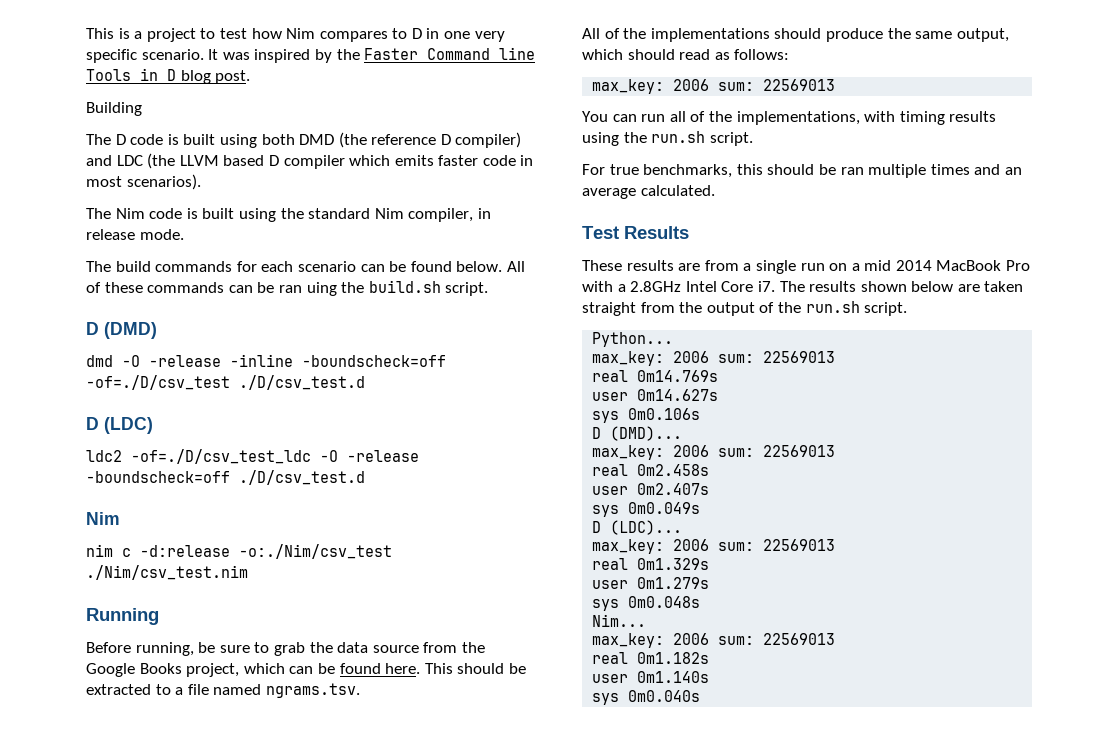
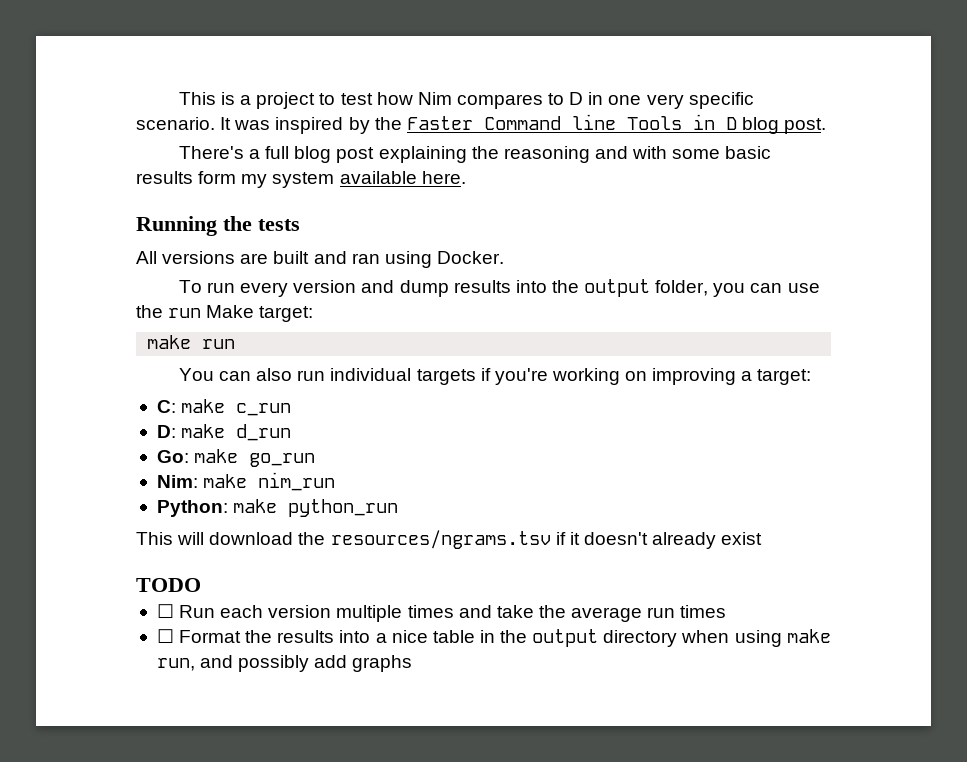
- Building
- The D code is built using both DMD (the reference D compiler) and LDC (the LLVM based D compiler which emits faster code in most scenarios).
- The Nim code is built using the standard Nim compiler, in release mode.
- The build commands for each scenario can be found below. All of these commands can be ran uing the build.sh script.
- D (DMD)
- dmd -O -release -inline -boundscheck=off -of=./D/csv_test ./D/csv_test.d
- D (LDC)
- ldc2 -of=./D/csv_test_ldc -O -release -boundscheck=off ./D/csv_test.d
- Nim
- nim c -d:release -o:./Nim/csv_test ./Nim/csv_test.nim
- Running
- Before running, be sure to grab the data source from the Google Books project, which can be found here. This should be extracted to a file named ngrams.tsv.
- All of the implementations should produce the same output, which should read as follows:
- max_key: 2006 sum: 22569013
- You can run all of the implementations, with timing results using the run.sh script.
- For true benchmarks, this should be ran multiple times and an average calculated.
- Test Results
- These results are from a single run on a mid 2014 MacBook Pro with a 2.8GHz Intel Core i7. The results shown below are taken straight from the output of the run.sh script.
- Python...
- max_key: 2006 sum: 22569013
- real 0m14.769s
- user 0m14.627s
- sys 0m0.106s
- D (DMD)...
- max_key: 2006 sum: 22569013
- real 0m2.458s
- user 0m2.407s
- sys 0m0.049s
- D (LDC)...
- max_key: 2006 sum: 22569013
- real 0m1.329s
- user 0m1.279s
- sys 0m0.048s
- Nim...
- max_key: 2006 sum: 22569013
- real 0m1.182s
- user 0m1.140s
- sys 0m0.040s
+ There's a full blog post explaining the reasoning and with some basic results form my system available here.
+ Running the tests
+ All versions are built and ran using Docker.
+ To run every version and dump results into the output folder, you can use the run Make target:
+ make run
+ You can also run individual targets if you're working on improving a target:
+ C: make c_run
+ D: make d_run
+ Go: make go_run
+ Nim: make nim_run
+ Python: make python_run
+ This will download the resources/ngrams.tsv if it doesn't already exist
+ TODO
+ ☐ Run each version multiple times and take the average run times
+ ☐ Format the results into a nice table in the output directory when using make run, and possibly add graphs

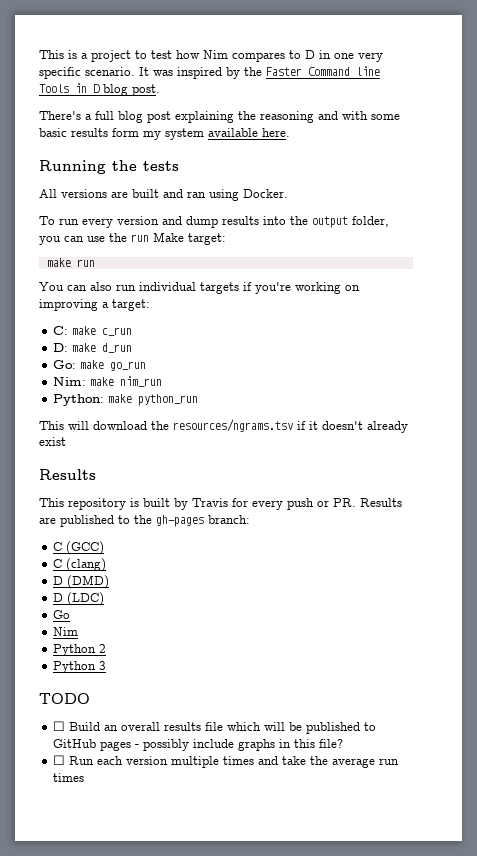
  This will download the resources/ngrams.tsv if it doesn't already exist
+ Results
+ This repository is built by Travis for every push or PR. Results are published to the gh-pages branch:
+ C (GCC)
+ C (clang)
+ D (DMD)
+ D (LDC)
+ Go
+ Nim
+ Python 2
+ Python 3
  TODO
+ ☐ Build an overall results file which will be published to GitHub pages - possibly include graphs in this file?
- ☐ Format the results into a nice table in the output directory when using make run, and possibly add graphs

